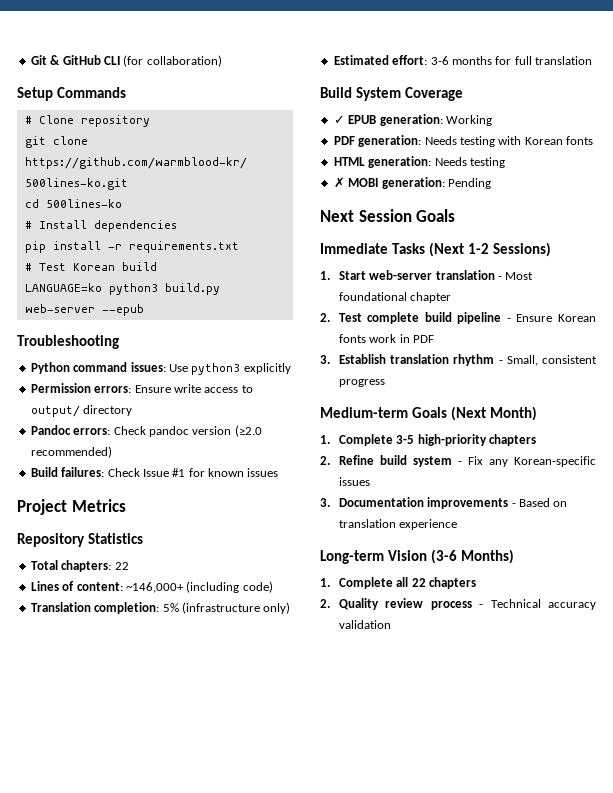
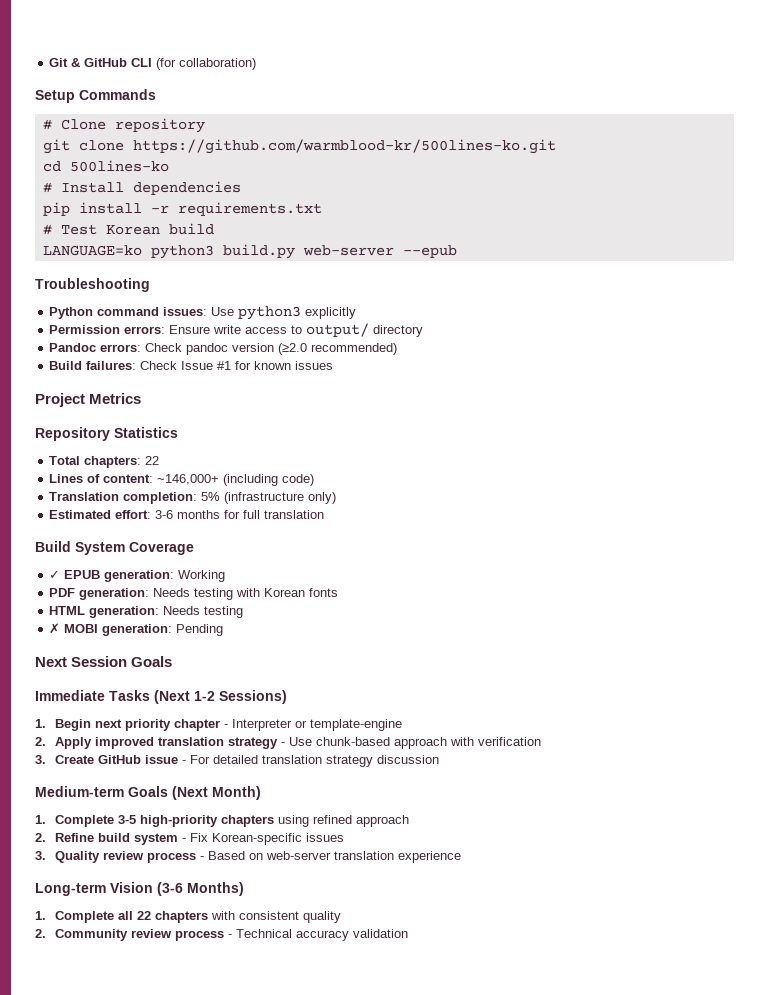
- 1. Start web-server translation - Most foundational chapter
- 2. Test complete build pipeline - Ensure Korean fonts work in PDF
- 3. Establish translation rhythm - Small, consistent progress
+ 1. Begin next priority chapter - Interpreter or template-engine
+ 2. Apply improved translation strategy - Use chunk-based approach with verification
+ 3. Create GitHub issue - For detailed translation strategy discussion
- 1. Complete 3-5 high-priority chapters
+ 1. Complete 3-5 high-priority chapters using refined approach
- 2. Refine build system - Fix any Korean-specific issues
+ 2. Refine build system - Fix Korean-specific issues
- 3. Documentation improvements - Based on translation experience
+ 3. Quality review process - Based on web-server translation experience
- 1. Complete all 22 chapters
- 2. Quality review process - Technical accuracy validation
+ 1. Complete all 22 chapters with consistent quality
+ 2. Community review process - Technical accuracy validation

